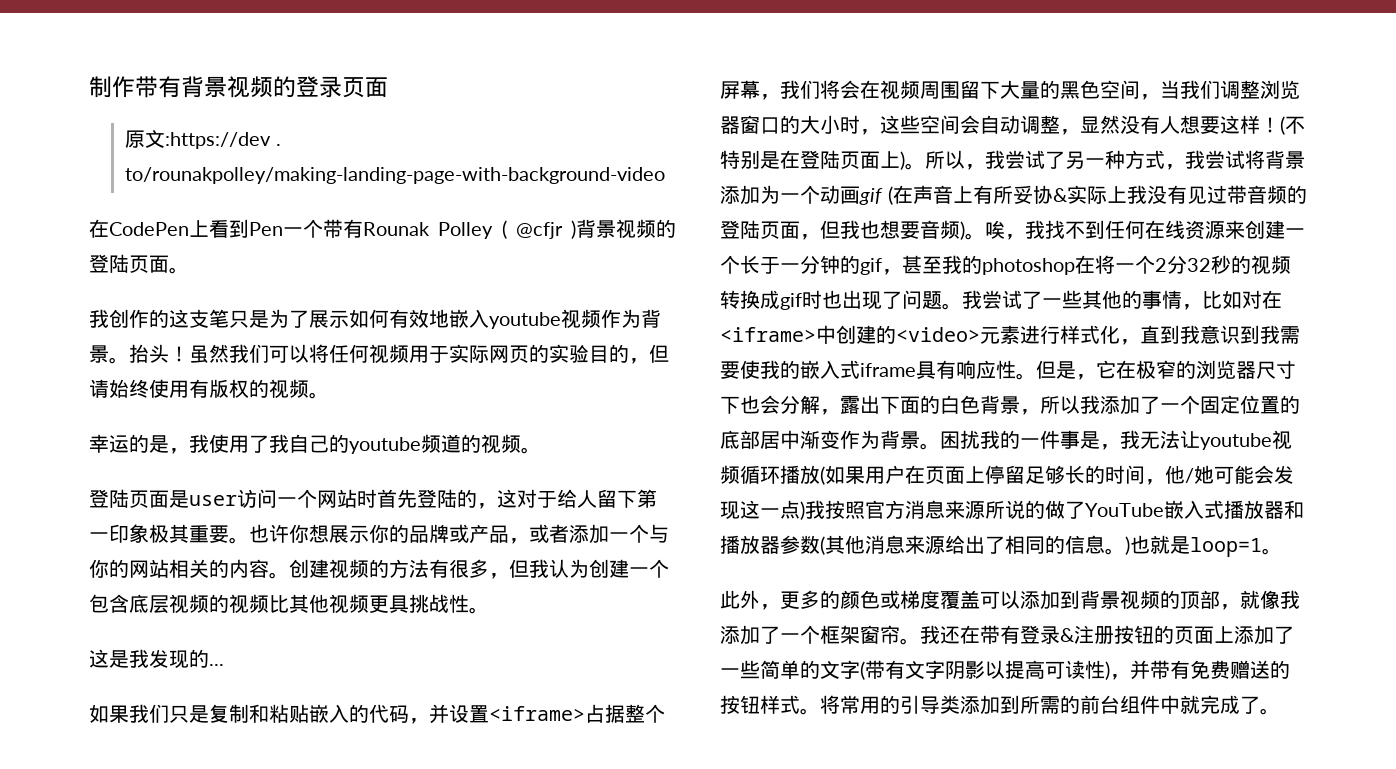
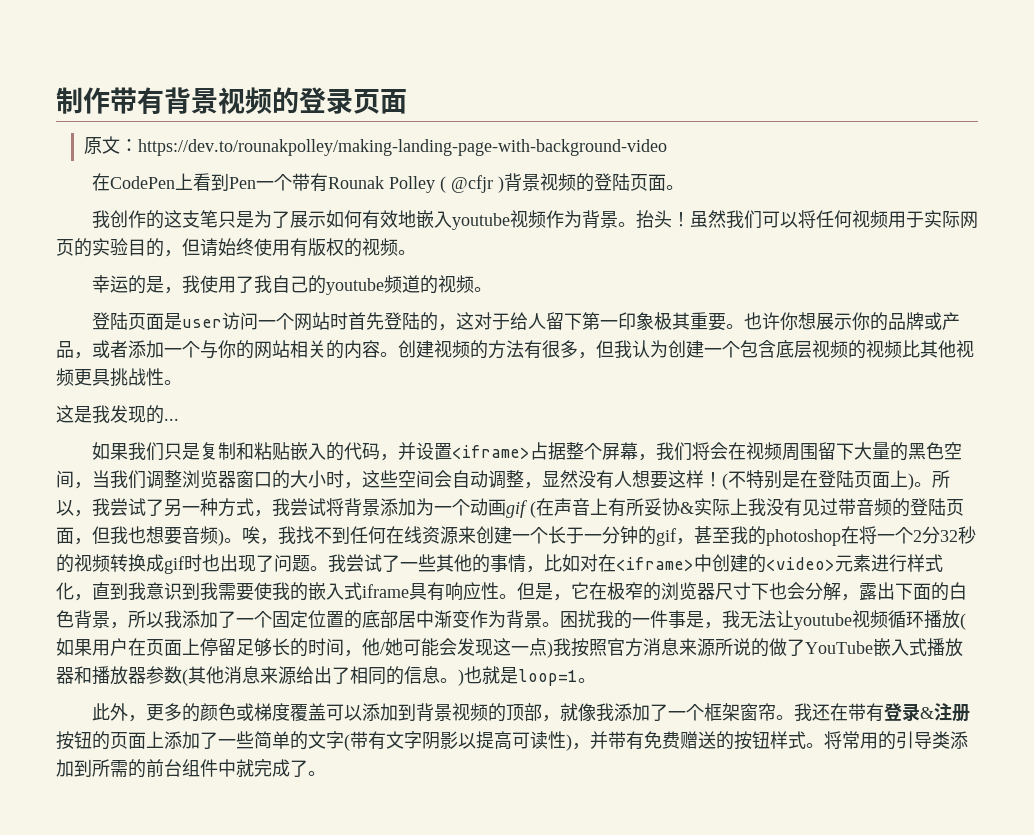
- 原文:https://dev . to/rounakpolley/making-landing-page-with-background-video
+ 原文：https://dev.to/rounakpolley/making-landing-page-with-background-video

